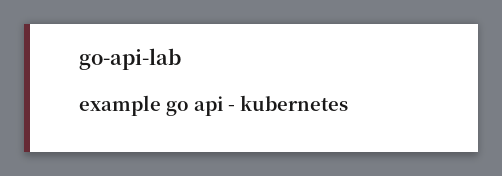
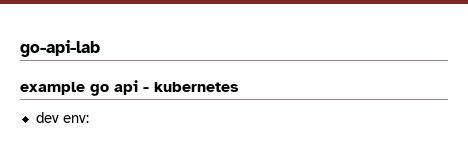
+ dev env:

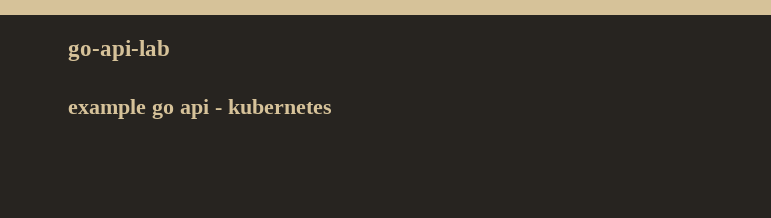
- dev env:

